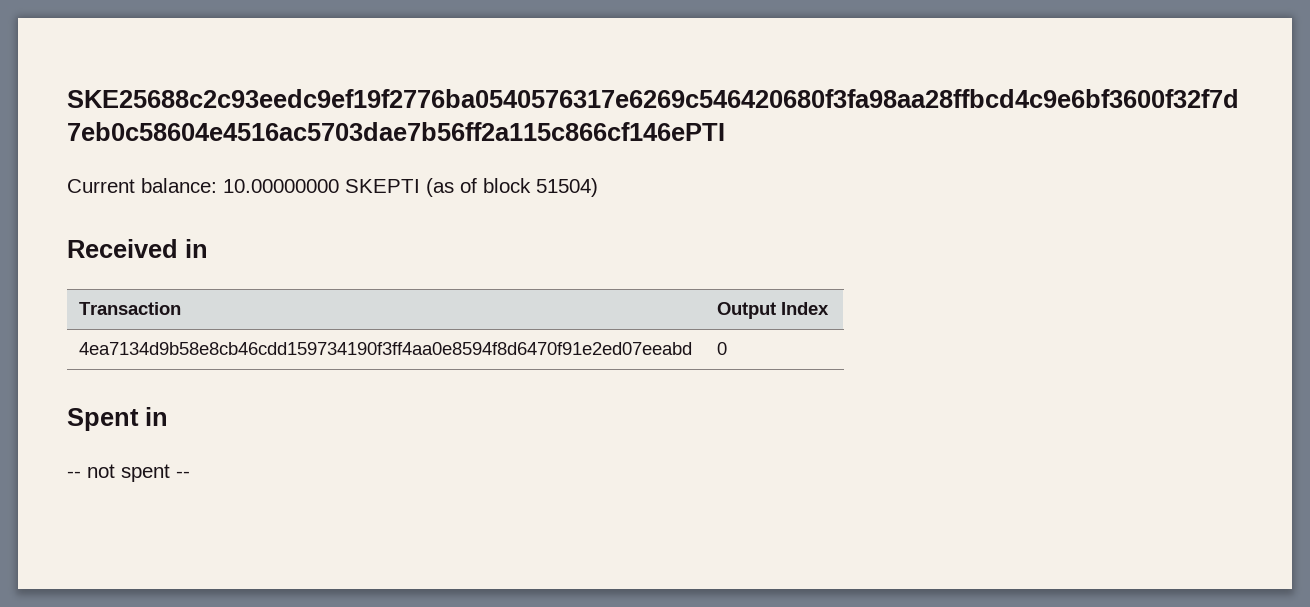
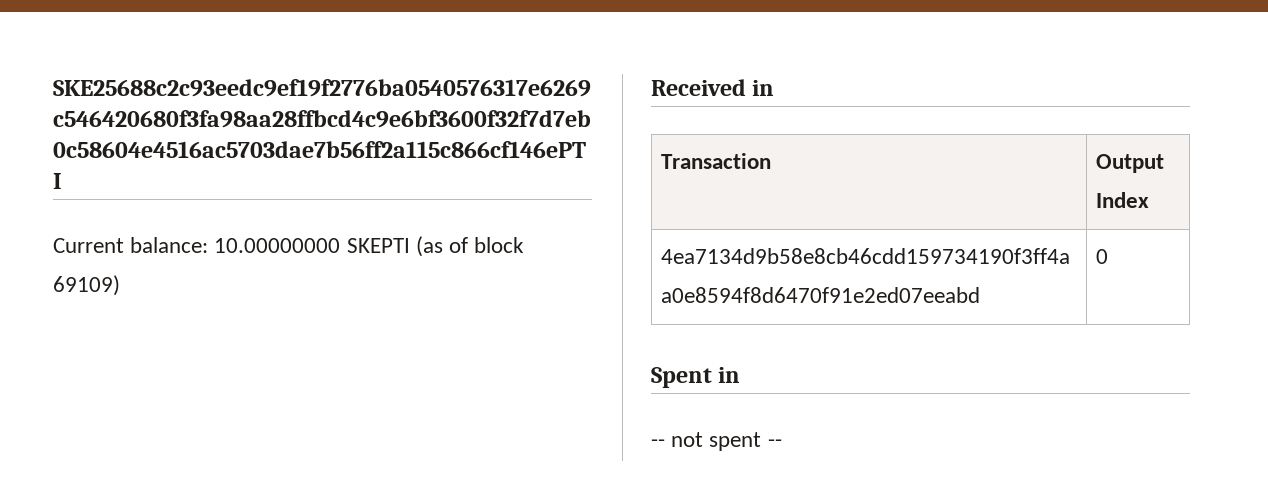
- Current balance: 10.00000000 SKEPTI (as of block 51504)
+ Current balance: 10.00000000 SKEPTI (as of block 69109)

